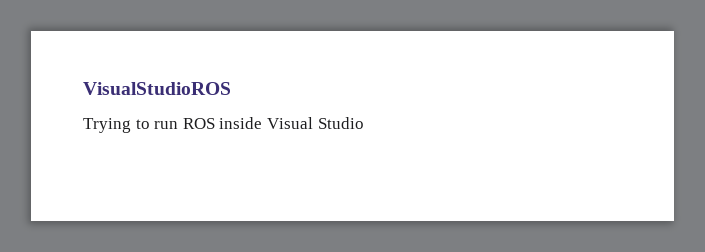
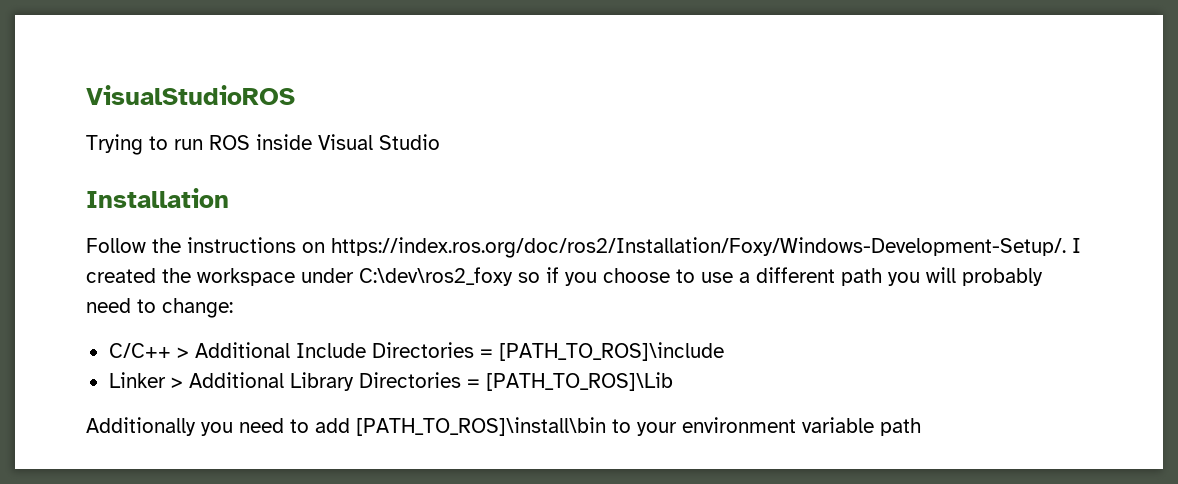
+ Installation
+ Follow the instructions on https://index.ros.org/doc/ros2/Installation/Foxy/Windows-Development-Setup/. I created the workspace under C:\dev\ros2_foxy so if you choose to use a different path you will probably need to change:
+ C/C++ > Additional Include Directories = [PATH_TO_ROS]\include
+ Linker > Additional Library Directories = [PATH_TO_ROS]\Lib
+ Additionally you need to add [PATH_TO_ROS]\install\bin to your environment variable path

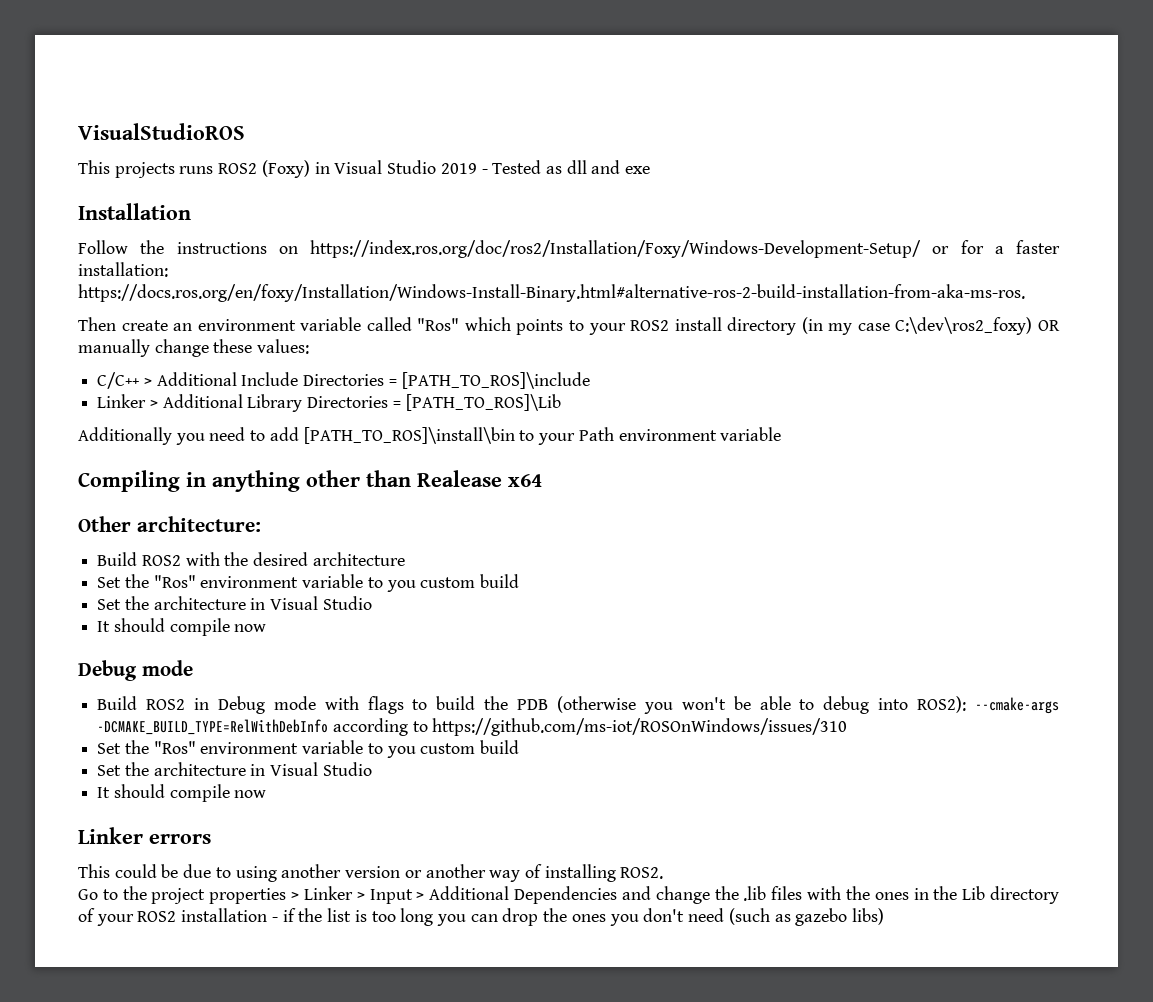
- Trying to run ROS inside Visual Studio
+ This projects runs ROS2 (Foxy) in Visual Studio 2019 - Tested as dll and exe
- Follow the instructions on https://index.ros.org/doc/ros2/Installation/Foxy/Windows-Development-Setup/. I created the workspace under C:\dev\ros2_foxy so if you choose to use a different path you will probably need to change:
+ Follow the instructions on https://index.ros.org/doc/ros2/Installation/Foxy/Windows-Development-Setup/ or for a faster installation: https://docs.ros.org/en/foxy/Installation/Windows-Install-Binary.html#alternative-ros-2-build-installation-from-aka-ms-ros.
+ Then create an environment variable called "Ros" which points to your ROS2 install directory (in my case C:\dev\ros2_foxy) OR manually change these values:
- Additionally you need to add [PATH_TO_ROS]\install\bin to your environment variable path
+ Additionally you need to add [PATH_TO_ROS]\install\bin to your Path environment variable
+ Compiling in anything other than Realease x64
+ Other architecture:
+ Build ROS2 with the desired architecture
+ Set the "Ros" environment variable to you custom build
+ Set the architecture in Visual Studio
+ It should compile now
+ Debug mode
+ Build ROS2 in Debug mode with flags to build the PDB (otherwise you won't be able to debug into ROS2): --cmake-args -DCMAKE_BUILD_TYPE=RelWithDebInfo according to https://github.com/ms-iot/ROSOnWindows/issues/310
+ Set the "Ros" environment variable to you custom build
+ Set the architecture in Visual Studio
+ It should compile now
+ Linker errors
+ This could be due to using another version or another way of installing ROS2.
+ Go to the project properties > Linker > Input > Additional Dependencies and change the .lib files with the ones in the Lib directory of your ROS2 installation - if the list is too long you can drop the ones you don't need (such as gazebo libs)

